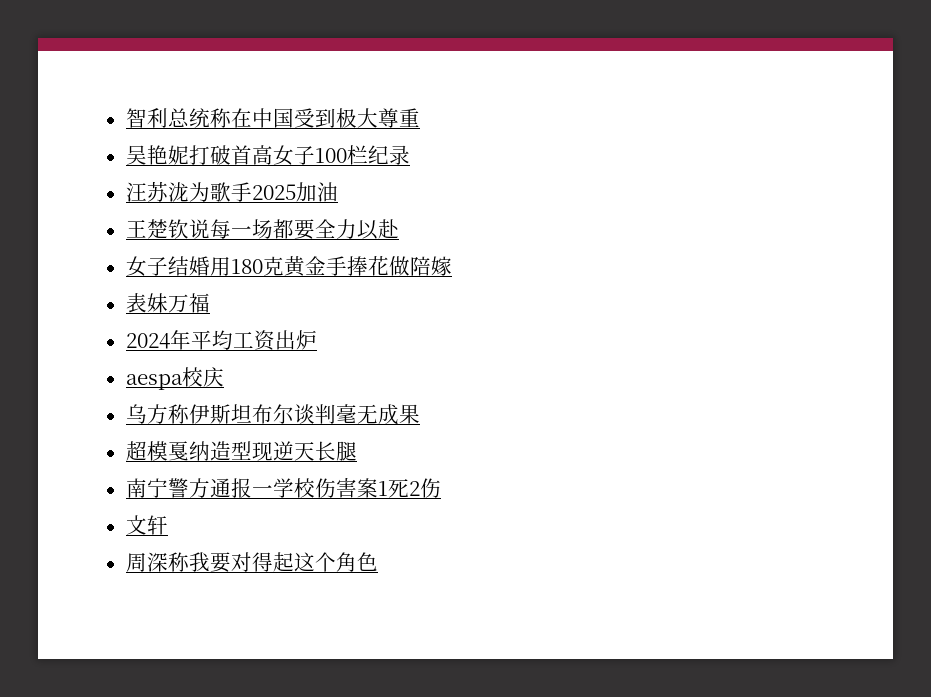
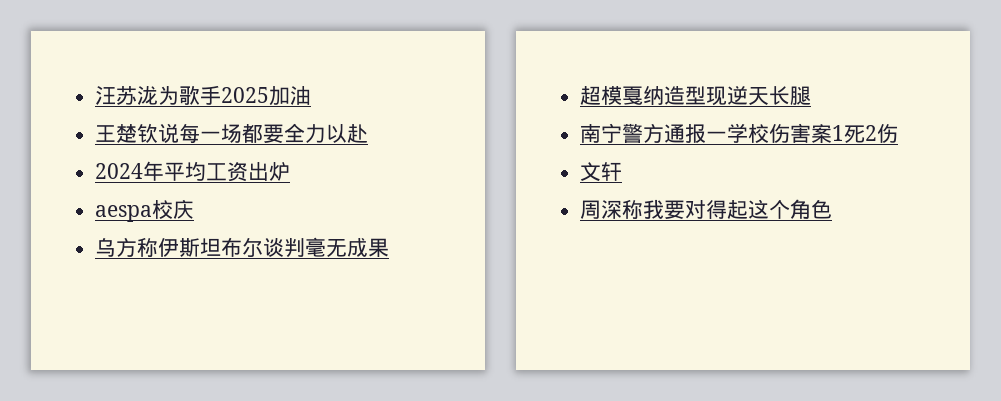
- 智利总统称在中国受到极大尊重
- 吴艳妮打破首高女子100栏纪录
- 女子结婚用180克黄金手捧花做陪嫁
- 表妹万福

